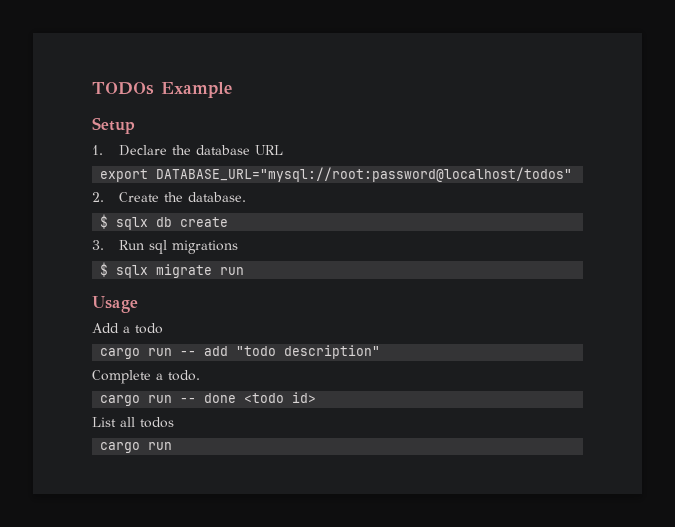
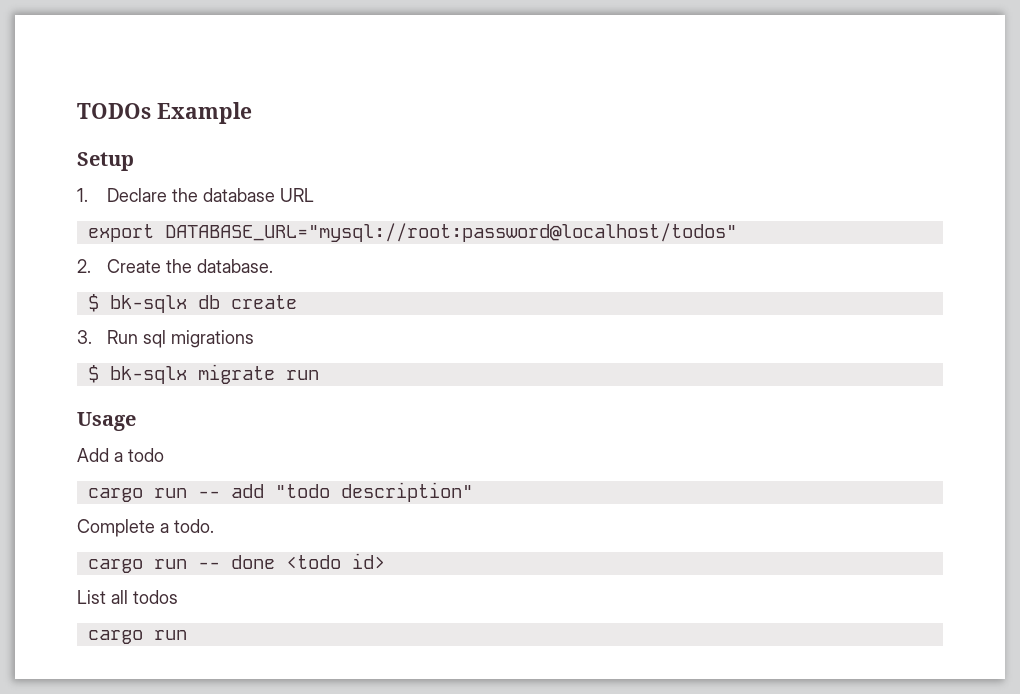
- $ sqlx db create
+ $ bk-sqlx db create
- $ sqlx migrate run
+ $ bk-sqlx migrate run

